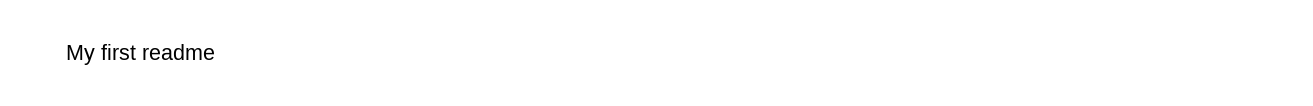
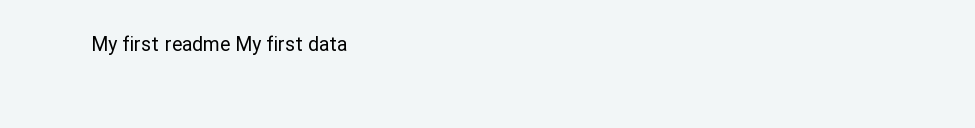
- My first readme
+ My first readme My first data

